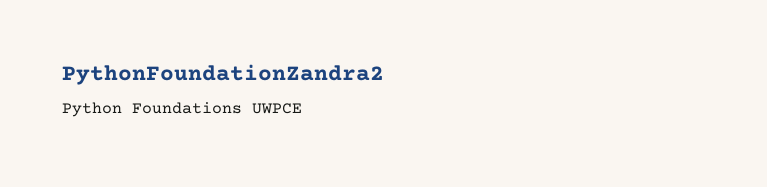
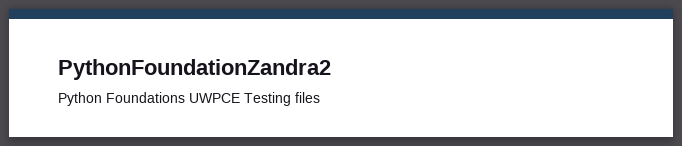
- Python Foundations UWPCE
+ Python Foundations UWPCE Testing files

